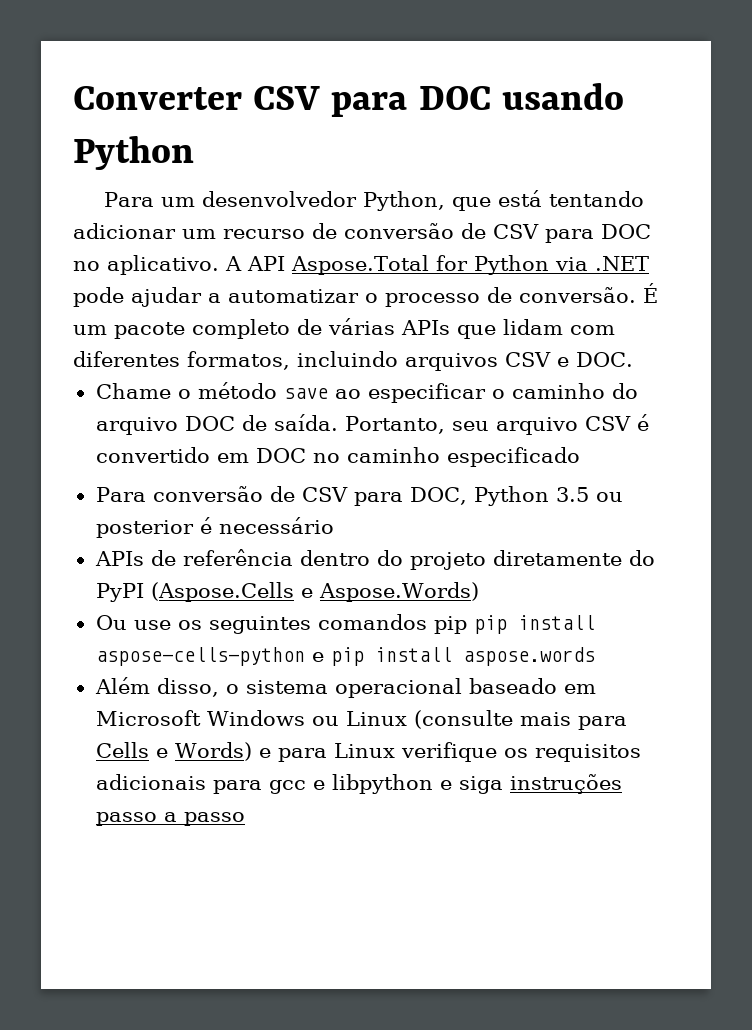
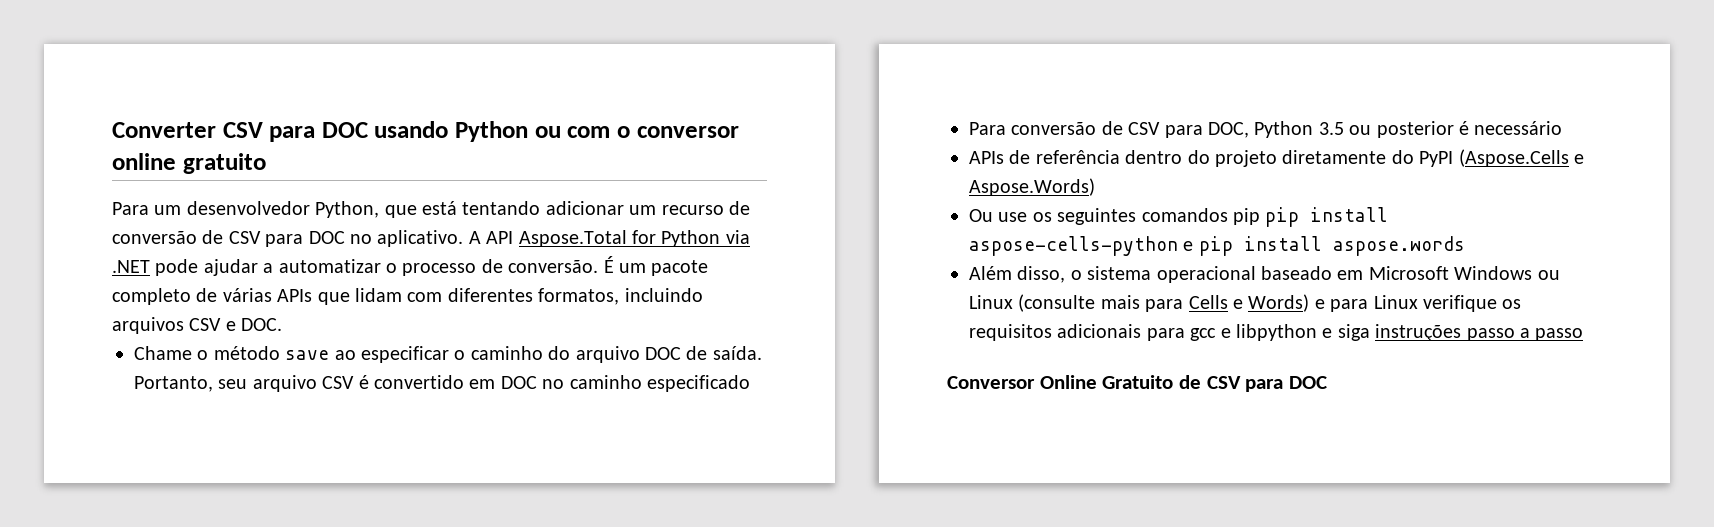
- Converter CSV para DOC usando Python
+ Converter CSV para DOC usando Python ou com o conversor online gratuito
+ Conversor Online Gratuito de CSV para DOC

